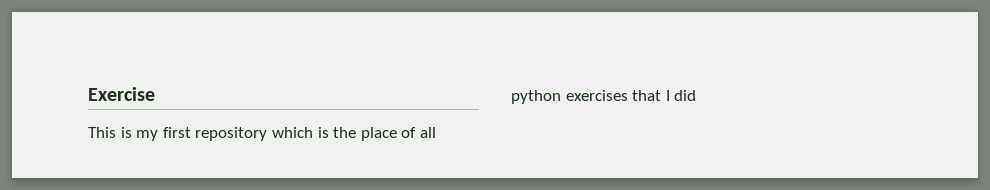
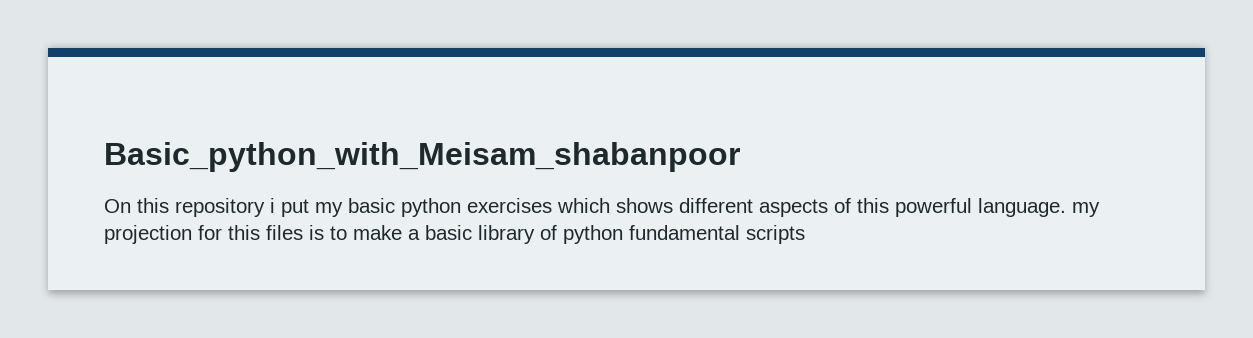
- Exercise
- This is my first repository which is the place of all python exercises that I did
+ Basic_python_with_Meisam_shabanpoor
+ On this repository i put my basic python exercises which shows different aspects of this powerful language. my projection for this files is to make a basic library of python fundamental scripts

